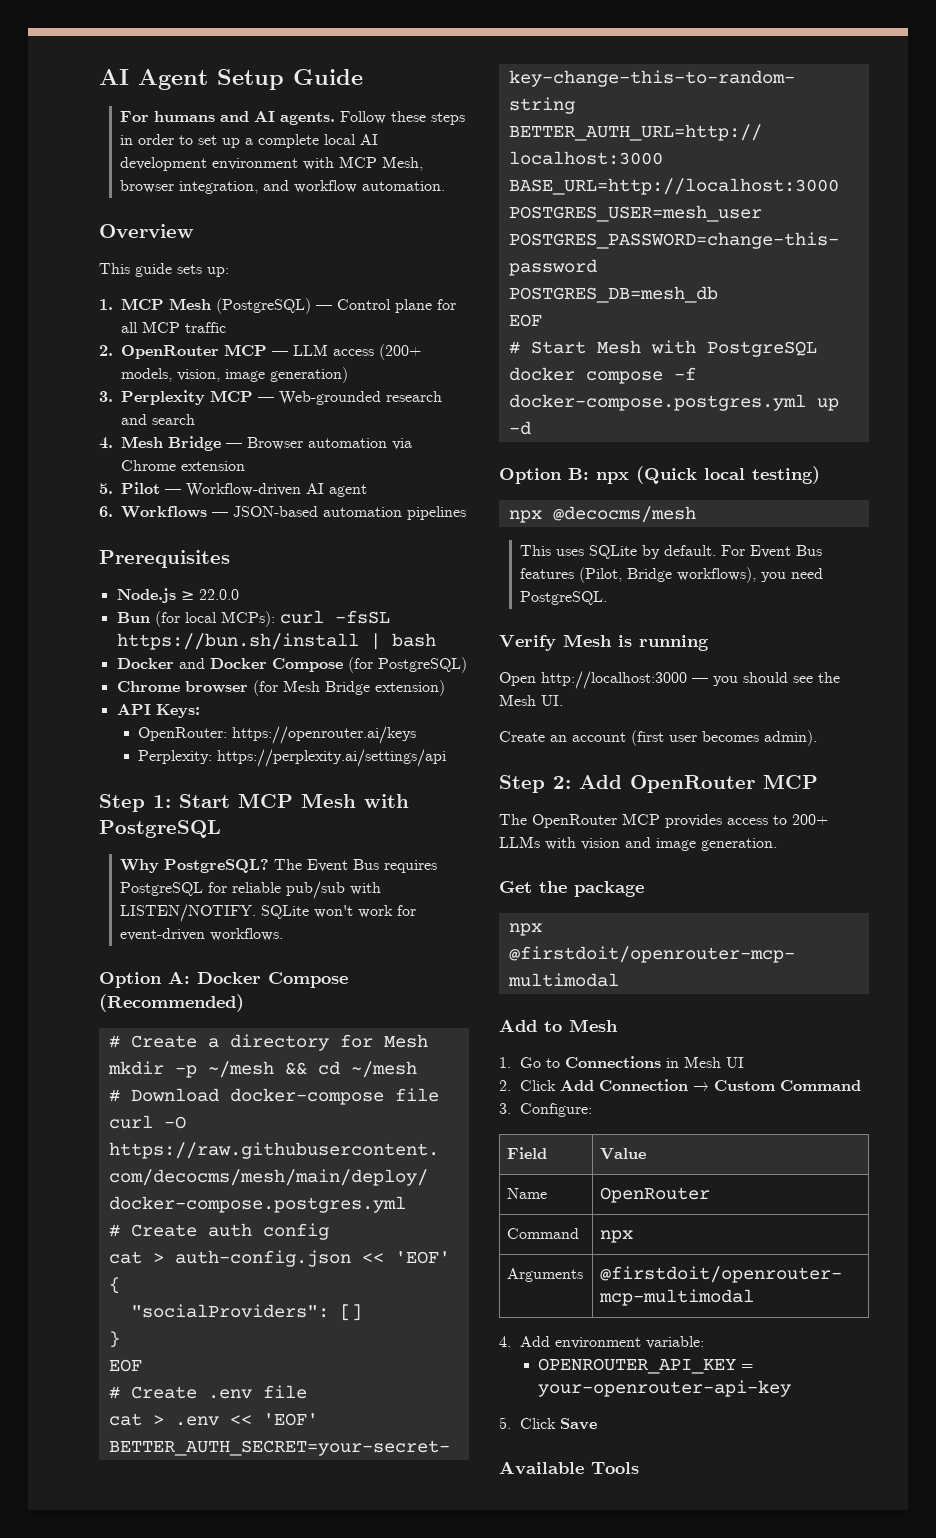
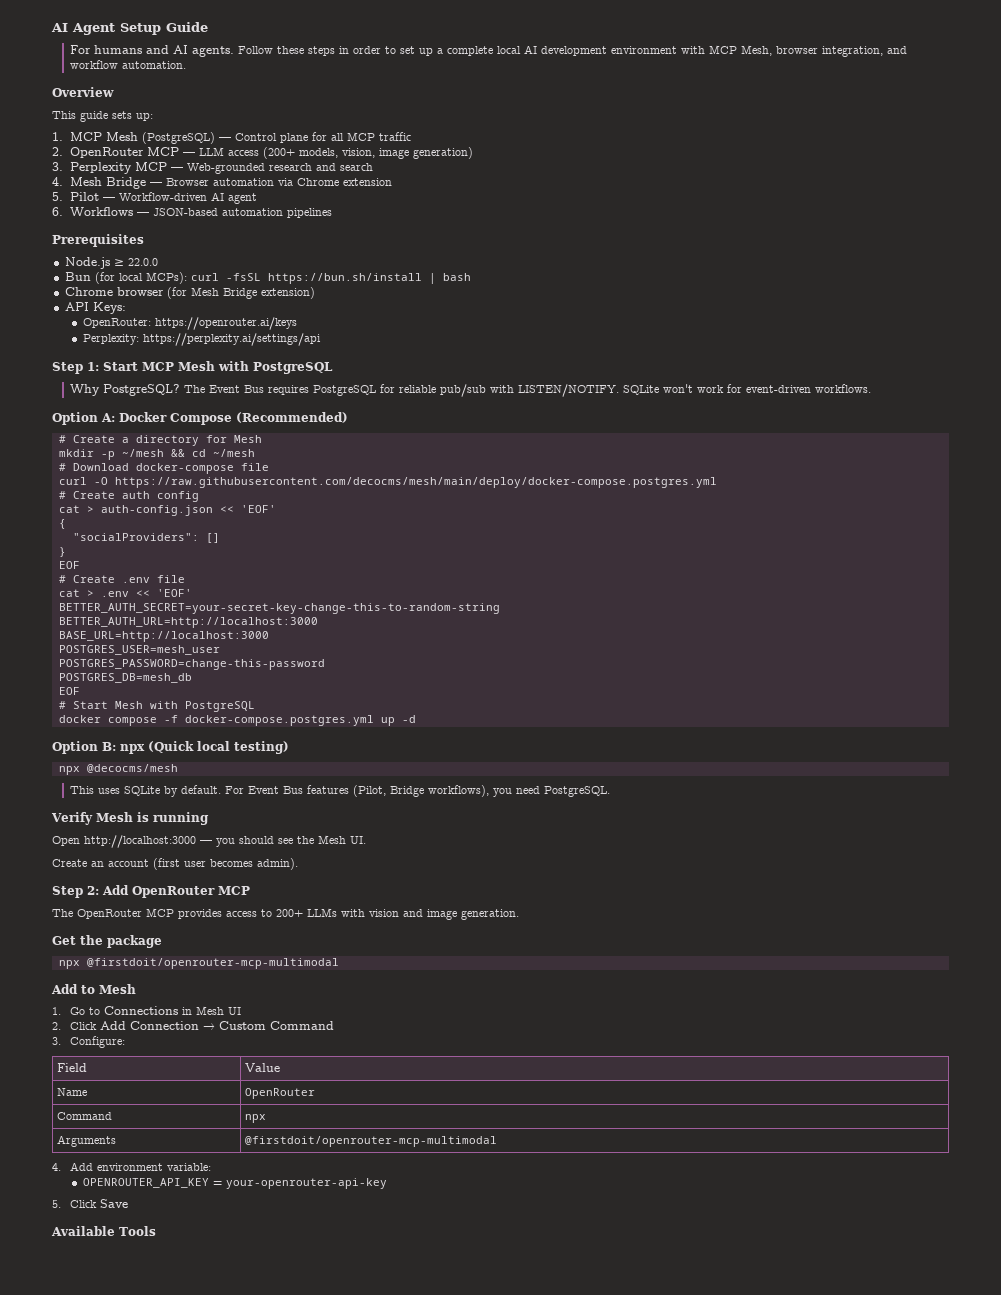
- Docker and Docker Compose (for PostgreSQL)

